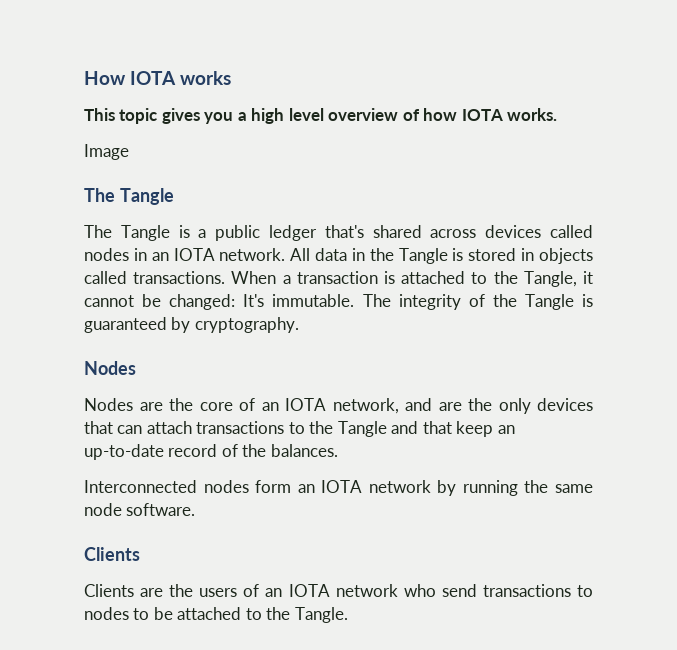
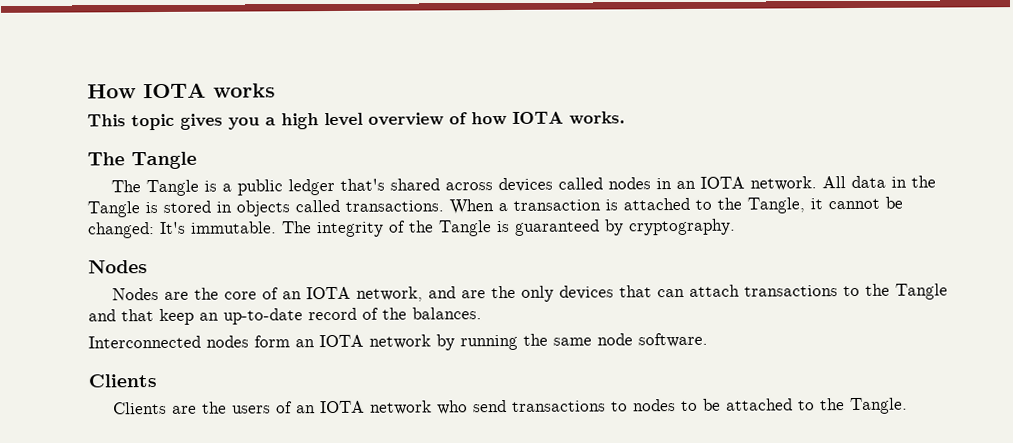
- Image

